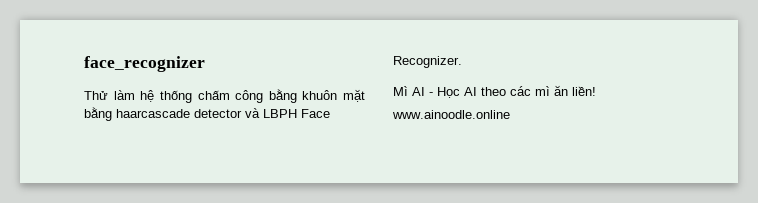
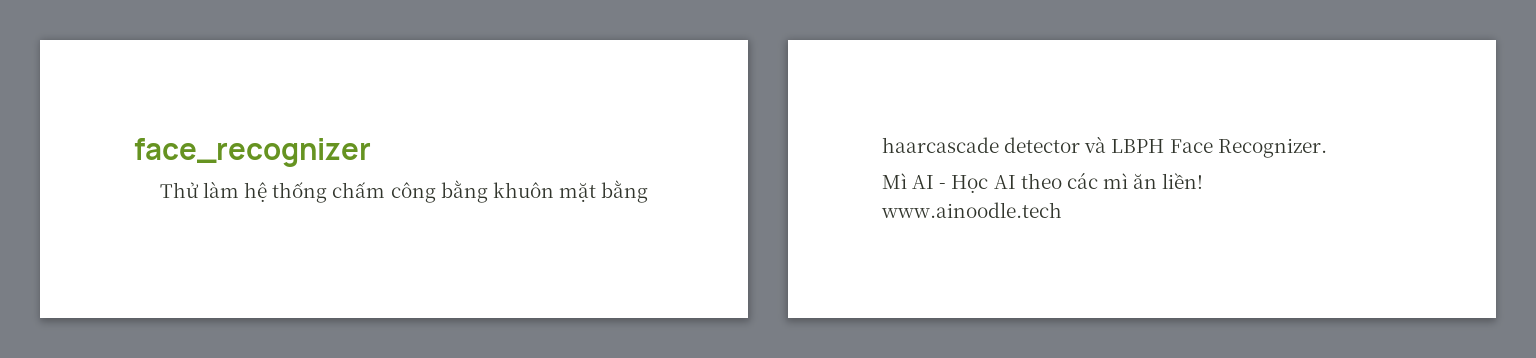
- www.ainoodle.online
+ www.ainoodle.tech

